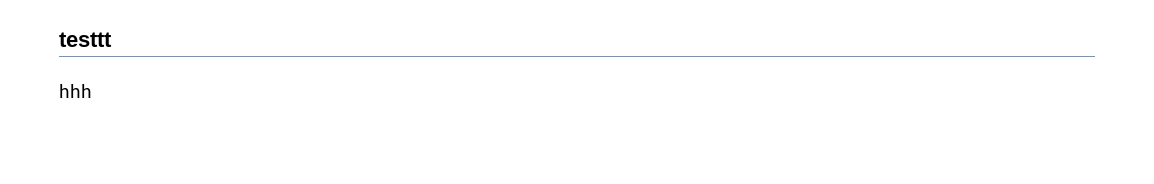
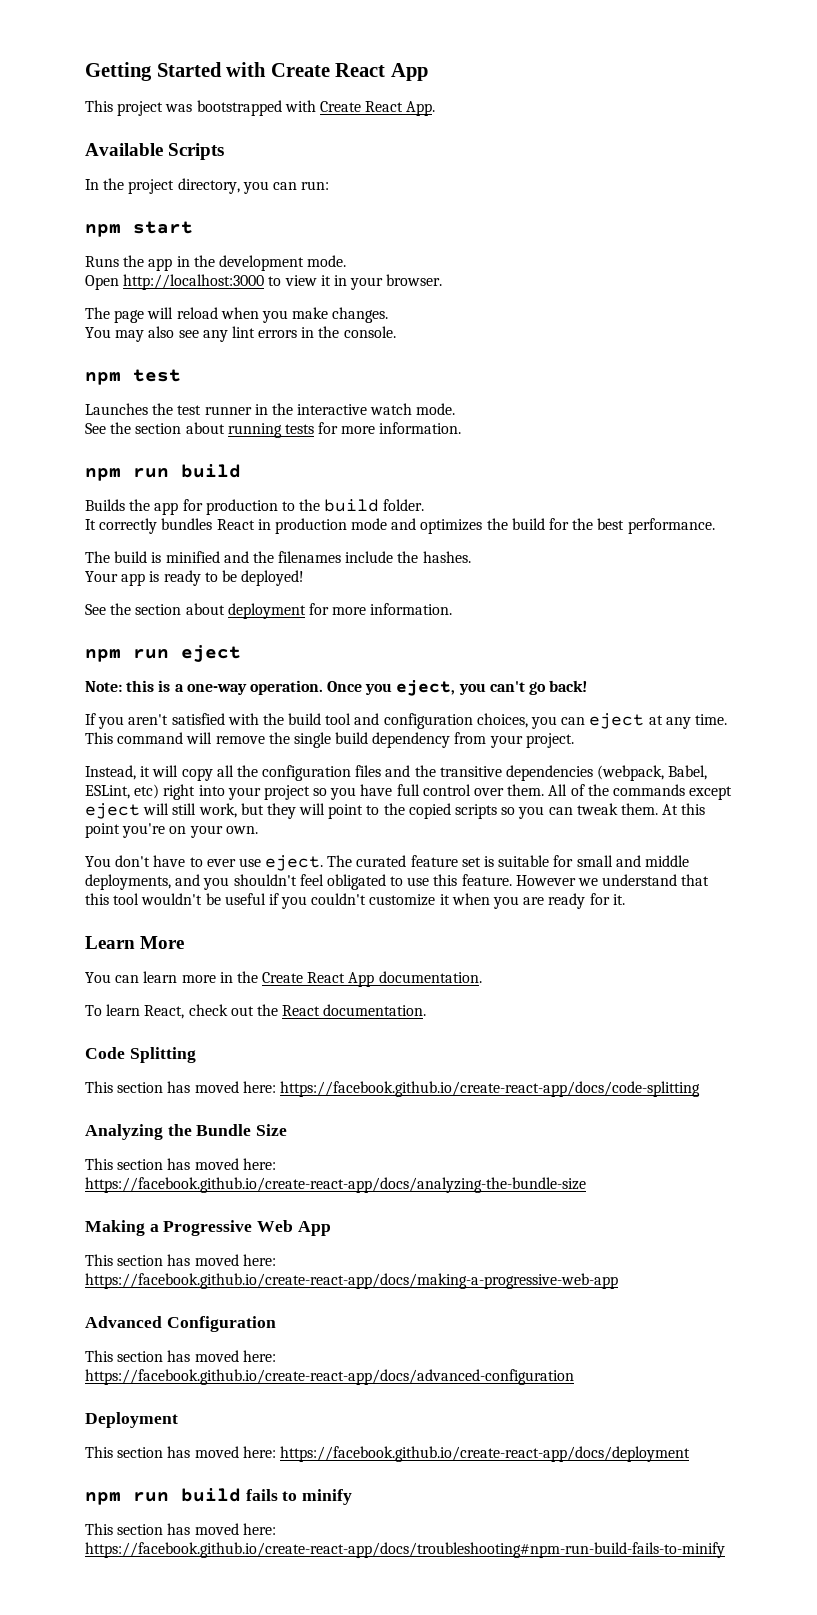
- testtt
- hhh
+ Getting Started with Create React App
+ This project was bootstrapped with Create React App.
+ Available Scripts
+ In the project directory, you can run:
+ npm start
+ Runs the app in the development mode.
+ Open http://localhost:3000 to view it in your browser.
+ The page will reload when you make changes.
+ You may also see any lint errors in the console.
+ npm test
+ Launches the test runner in the interactive watch mode.
+ See the section about running tests for more information.
+ npm run build
+ Builds the app for production to the build folder.
+ It correctly bundles React in production mode and optimizes the build for the best performance.
+ The build is minified and the filenames include the hashes.
+ Your app is ready to be deployed!
+ See the section about deployment for more information.
+ npm run eject
+ Note: this is a one-way operation. Once you eject, you can't go back!
+ If you aren't satisfied with the build tool and configuration choices, you can eject at any time. This command will remove the single build dependency from your project.
+ Instead, it will copy all the configuration files and the transitive dependencies (webpack, Babel, ESLint, etc) right into your project so you have full control over them. All of the commands except eject will still work, but they will point to the copied scripts so you can tweak them. At this point you're on your own.
+ You don't have to ever use eject. The curated feature set is suitable for small and middle deployments, and you shouldn't feel obligated to use this feature. However we understand that this tool wouldn't be useful if you couldn't customize it when you are ready for it.
+ Learn More
+ You can learn more in the Create React App documentation.
+ To learn React, check out the React documentation.
+ Code Splitting
+ This section has moved here: https://facebook.github.io/create-react-app/docs/code-splitting
+ Analyzing the Bundle Size
+ This section has moved here: https://facebook.github.io/create-react-app/docs/analyzing-the-bundle-size
+ Making a Progressive Web App
+ This section has moved here: https://facebook.github.io/create-react-app/docs/making-a-progressive-web-app
+ Advanced Configuration
+ This section has moved here: https://facebook.github.io/create-react-app/docs/advanced-configuration
+ Deployment
+ This section has moved here: https://facebook.github.io/create-react-app/docs/deployment
+ npm run build fails to minify
+ This section has moved here: https://facebook.github.io/create-react-app/docs/troubleshooting#npm-run-build-fails-to-minify

